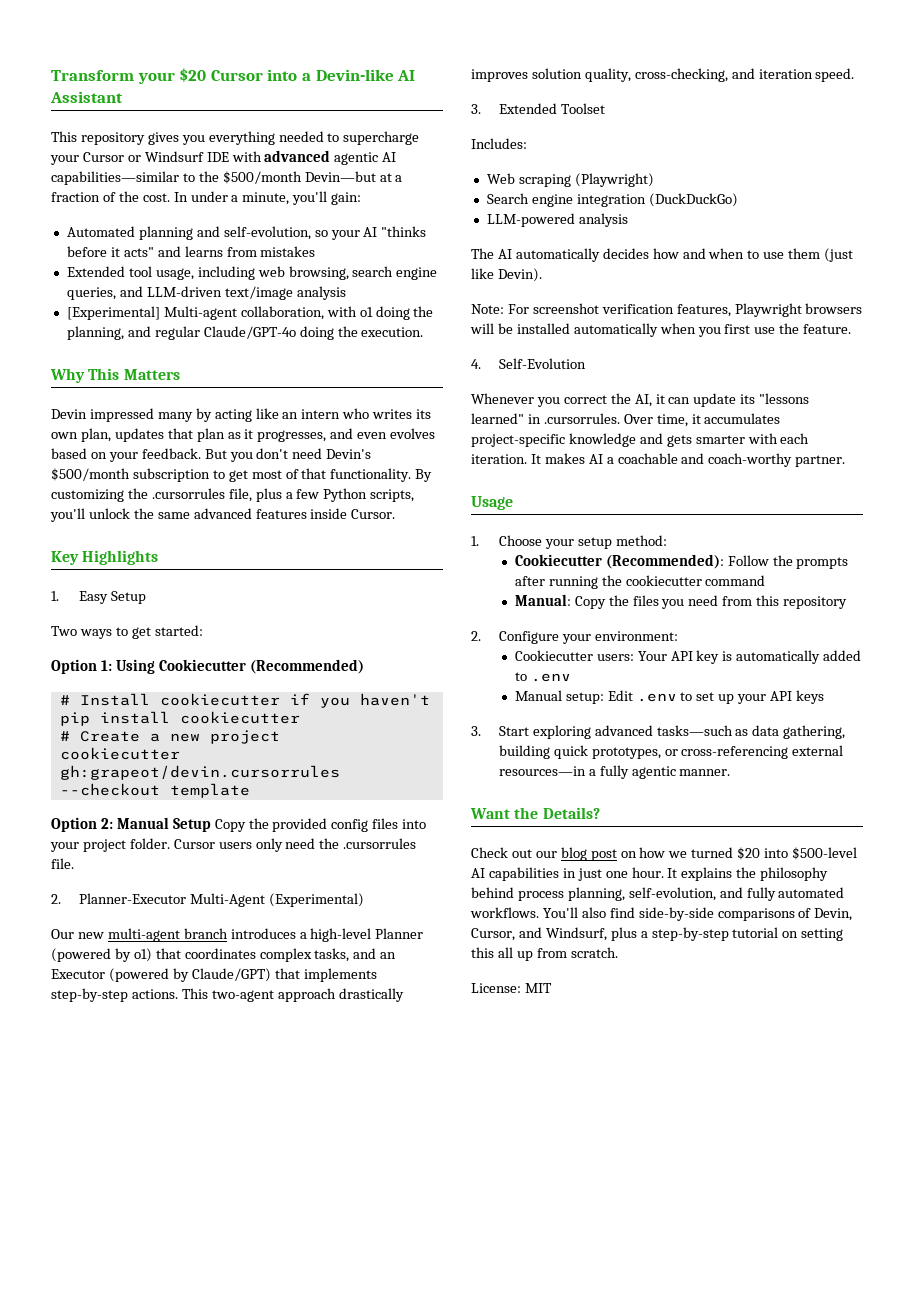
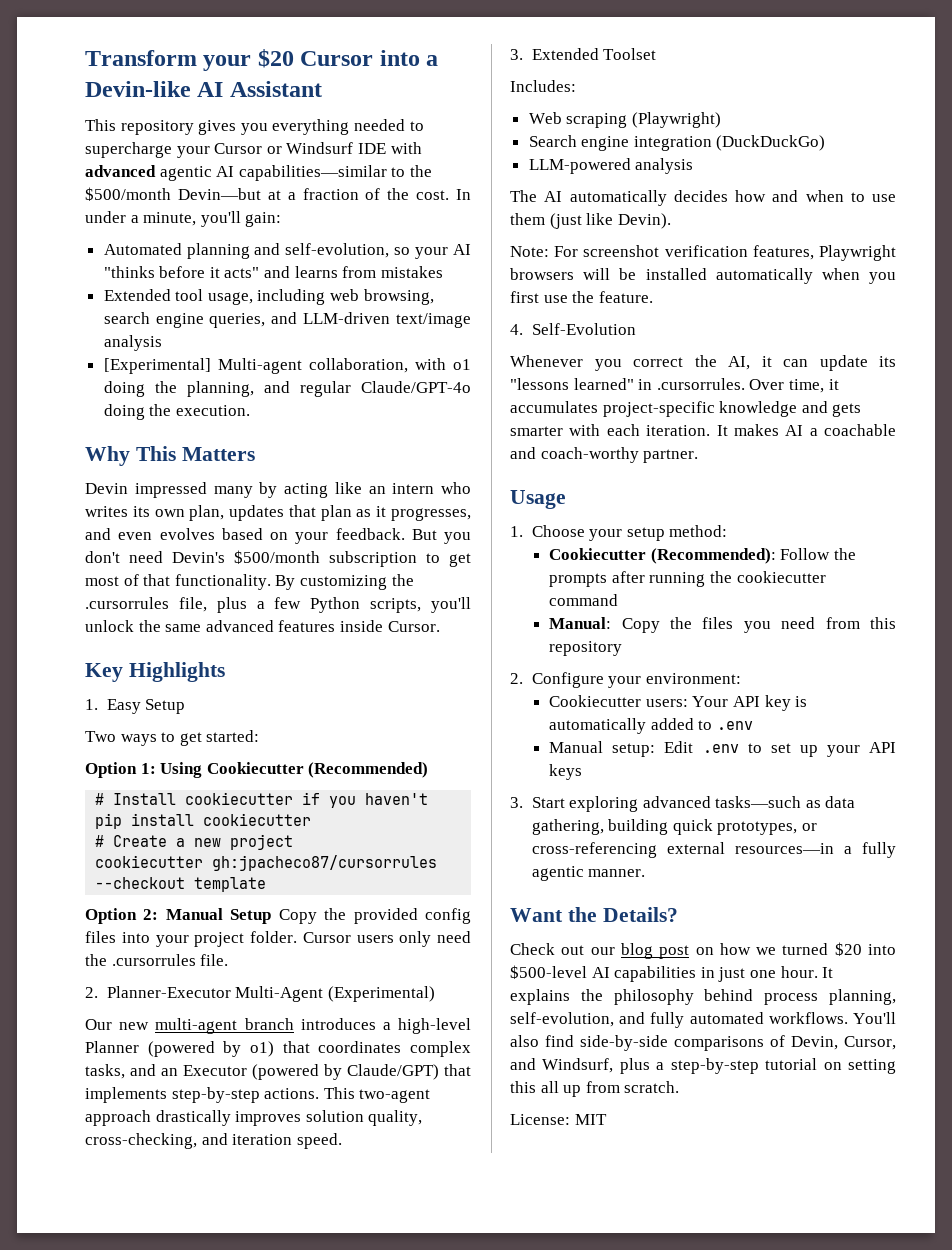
- cookiecutter gh:grapeot/devin.cursorrules --checkout template
+ cookiecutter gh:jpacheco87/cursorrules --checkout template

